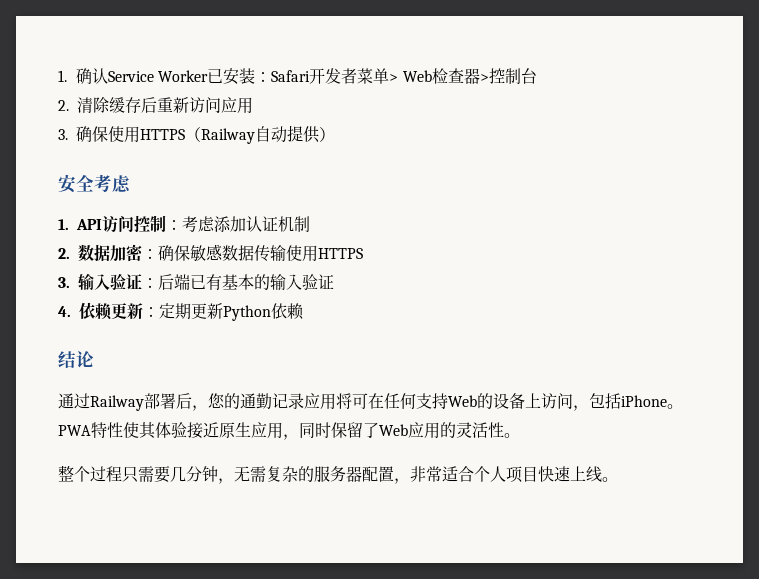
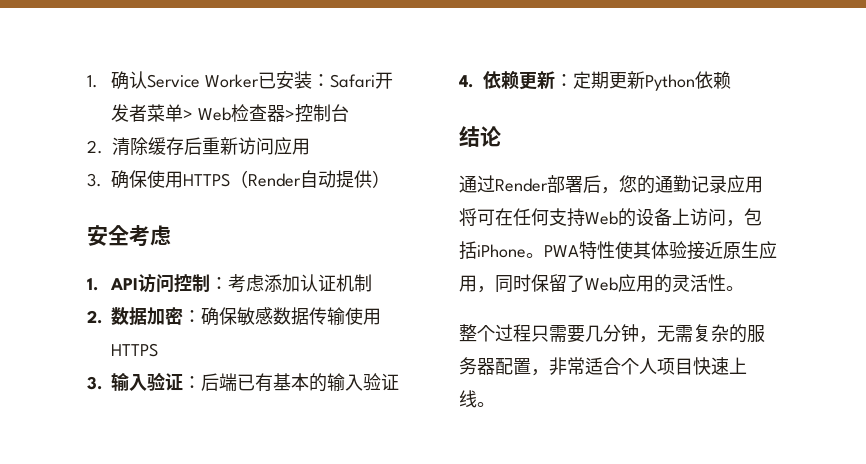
- 3.确保使用HTTPS（Railway自动提供）
+ 3.确保使用HTTPS（Render自动提供）
- 通过Railway部署后，您的通勤记录应用将可在任何支持Web的设备上访问，包括iPhone。
+ 通过Render部署后，您的通勤记录应用将可在任何支持Web的设备上访问，包括iPhone。

